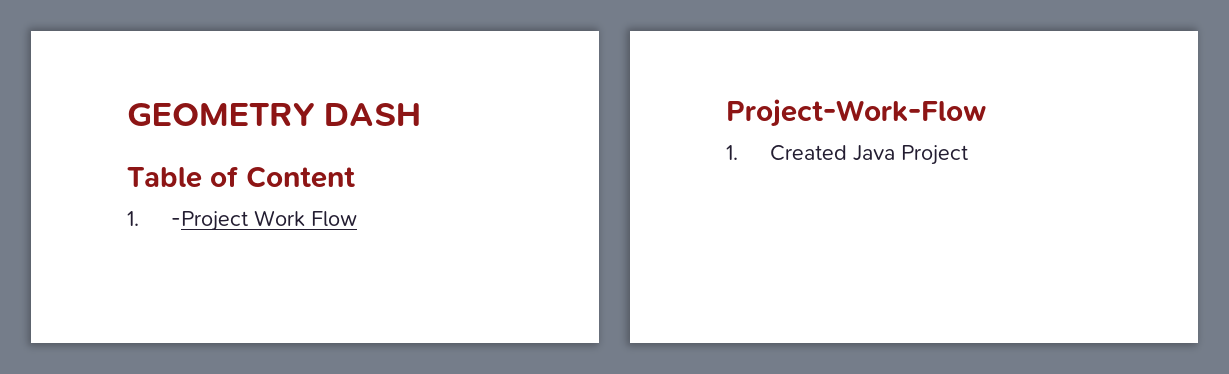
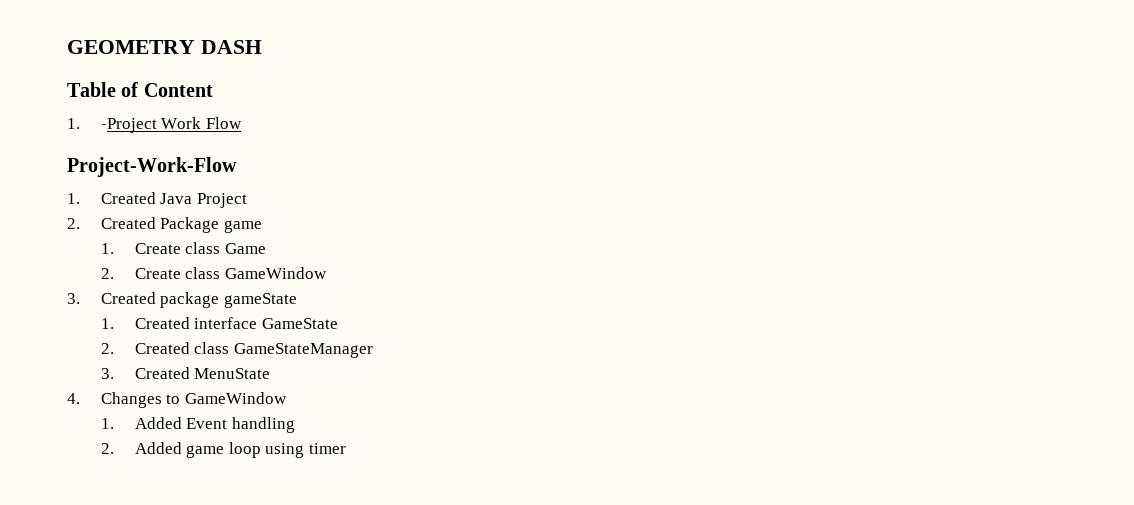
+ 2. Created Package game
+ 1. Create class Game
+ 2. Create class GameWindow
+ 3. Created package gameState
+ 1. Created interface GameState
+ 2. Created class GameStateManager
+ 3. Created MenuState
+ 4. Changes to GameWindow
+ 1. Added Event handling
+ 2. Added game loop using timer

